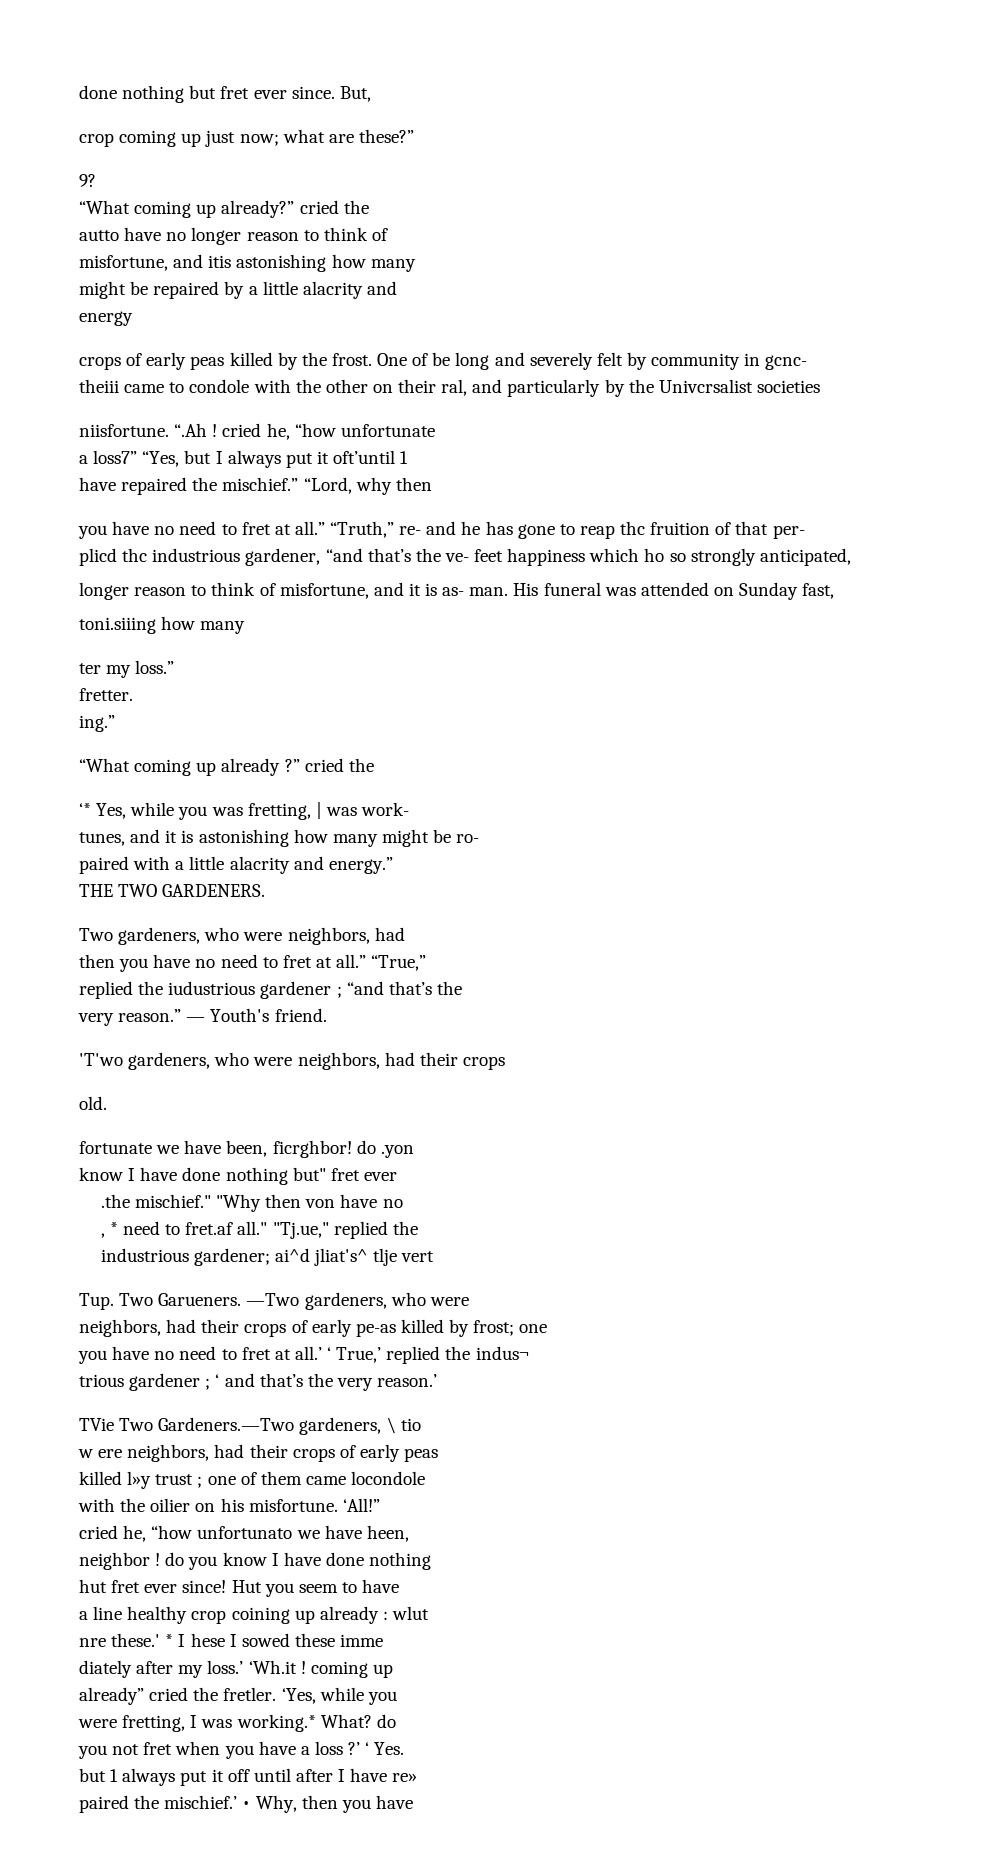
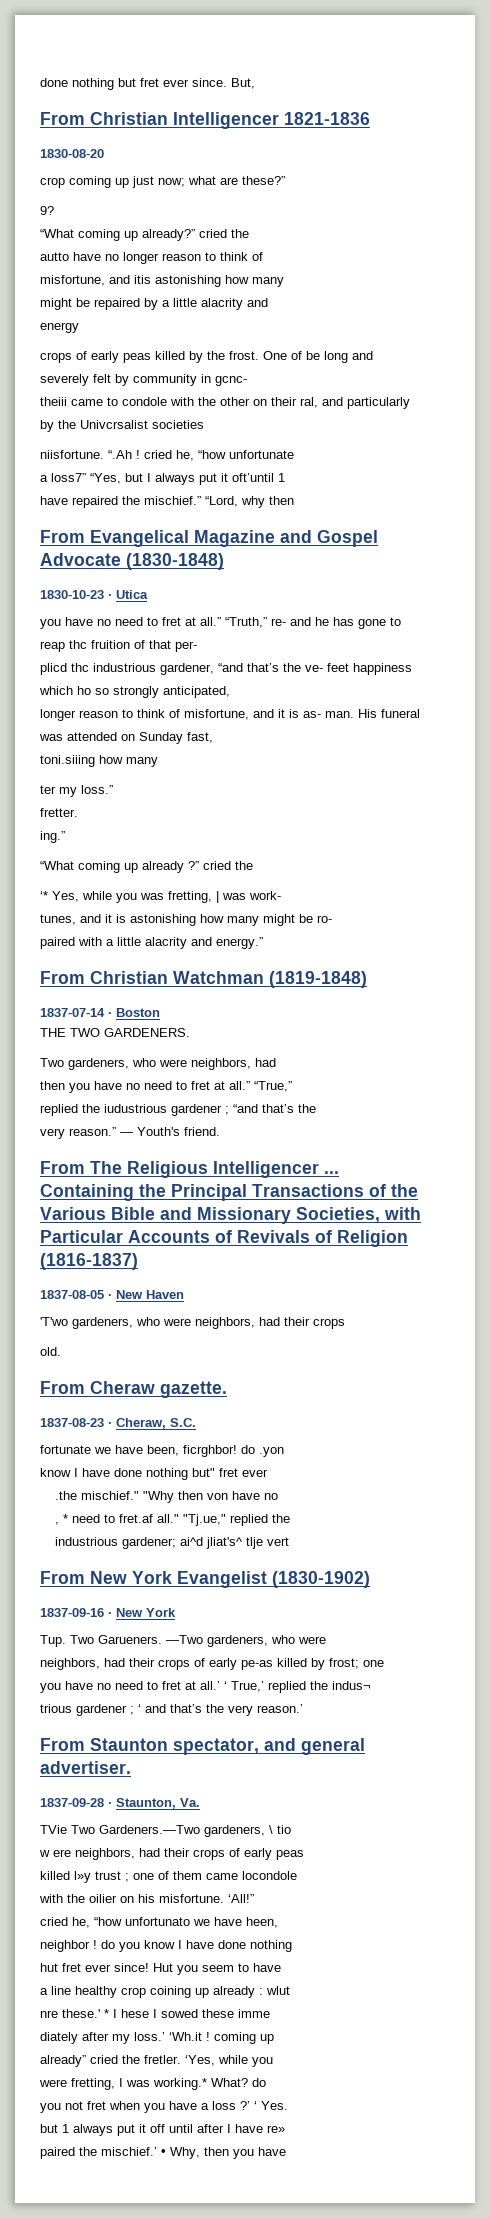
+ From Christian Intelligencer 1821-1836
+ 1830-08-20
+ From Evangelical Magazine and Gospel Advocate (1830-1848)
+ 1830-10-23 · Utica
+ From Christian Watchman (1819-1848)
+ 1837-07-14 · Boston
+ From The Religious Intelligencer ... Containing the Principal Transactions of the Various Bible and Missionary Societies, with Particular Accounts of Revivals of Religion (1816-1837)
+ 1837-08-05 · New Haven
+ From Cheraw gazette.
+ 1837-08-23 · Cheraw, S.C.
+ From New York Evangelist (1830-1902)
+ 1837-09-16 · New York
+ From Staunton spectator, and general advertiser.
+ 1837-09-28 · Staunton, Va.

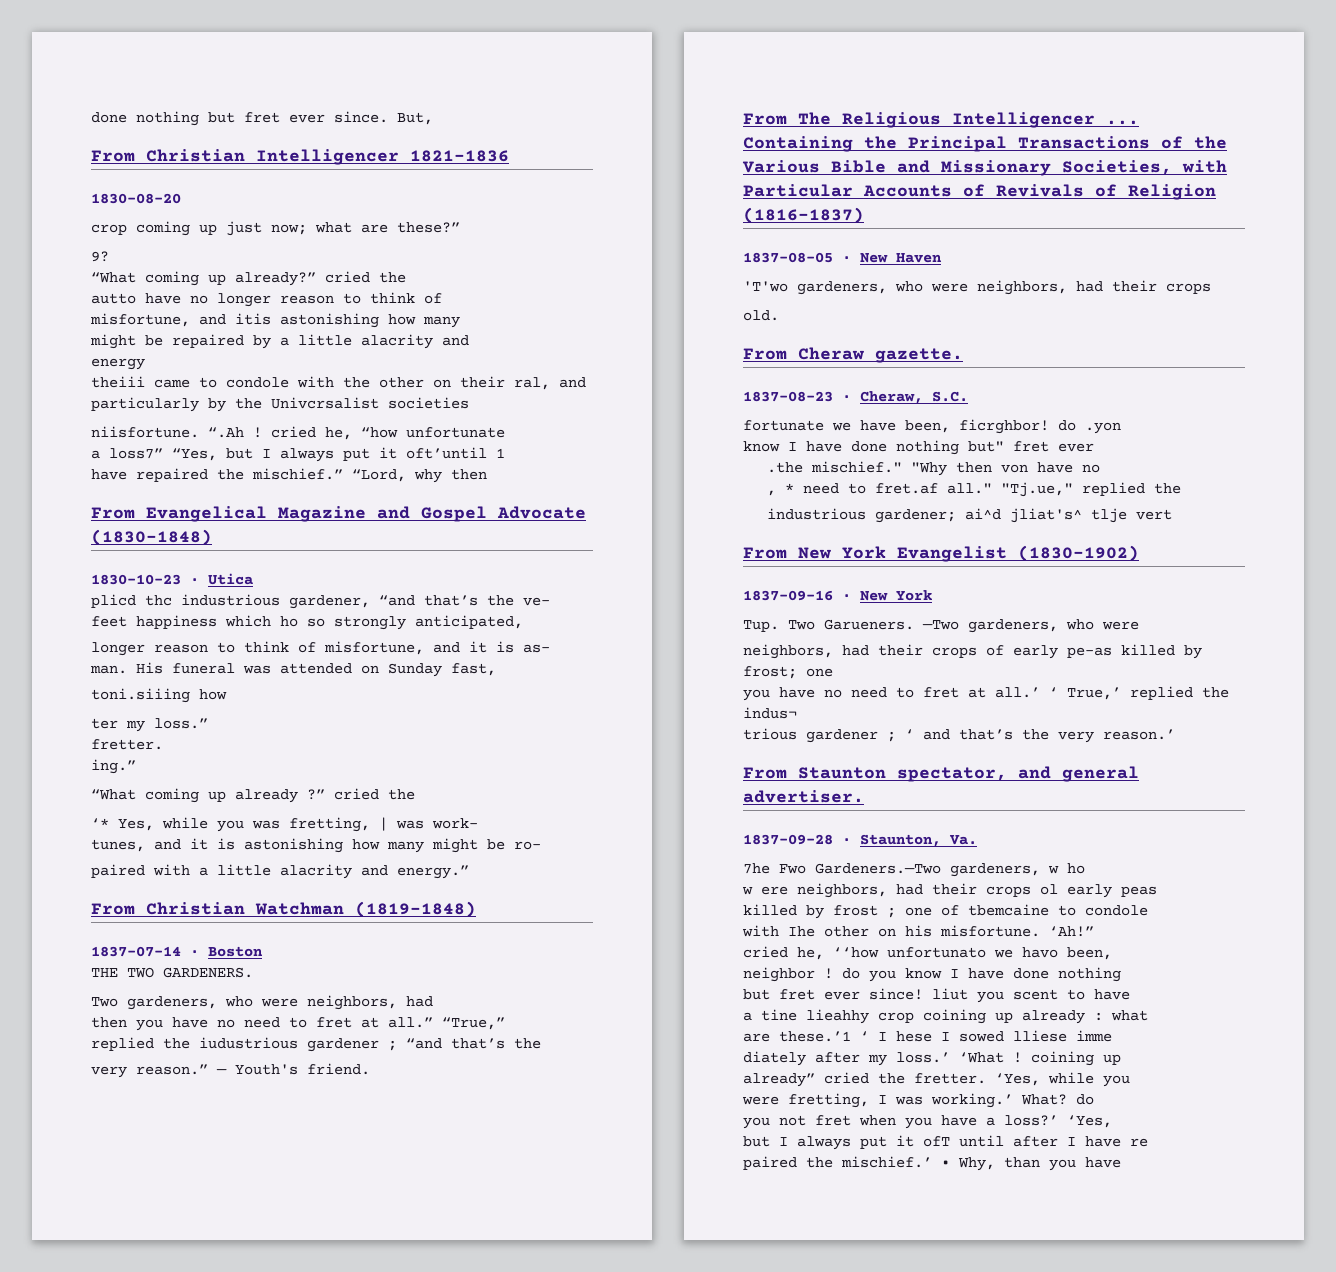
- crops of early peas killed by the frost. One of be long and severely felt by community in gcnc-
- you have no need to fret at all.” “Truth,” re- and he has gone to reap thc fruition of that per-
- toni.siiing how many
+ toni.siiing how
- TVie Two Gardeners.—Two gardeners, \ tio
+ 7he Fwo Gardeners.—Two gardeners, w ho
- w ere neighbors, had their crops of early peas
+ w ere neighbors, had their crops ol early peas
- killed l»y trust ; one of them came locondole
- with the oilier on his misfortune.
+ killed by frost ; one of tbemcaine to condole
+ with Ihe other on his misfortune.
- ‘All!”
- cried he, “how unfortunato we have heen,
+ ‘Ah!”
+ cried he, ‘‘how unfortunato we havo been,
- hut fret ever since! Hut you seem to have
+ but fret ever since! liut you scent to have
- a line healthy crop coining up already : wlut
- nre these.' * I hese I sowed these imme
+ a tine lieahhy crop coining up already : what
+ are these.’1 ‘ I hese I sowed lliese imme
- ‘Wh.it ! coming up
+ ‘What ! coining up
- already” cried the fretler.
+ already” cried the fretter.
- were fretting, I was working.* What? do
+ were fretting, I was working.’ What? do
- you not fret when you have a loss ?’ ‘ Yes.
- but 1 always put it off until after I have re»
+ you not fret when you have a loss?’ ‘Yes,
+ but I always put it ofT until after I have re
- • Why, then you have
+ • Why, than you have

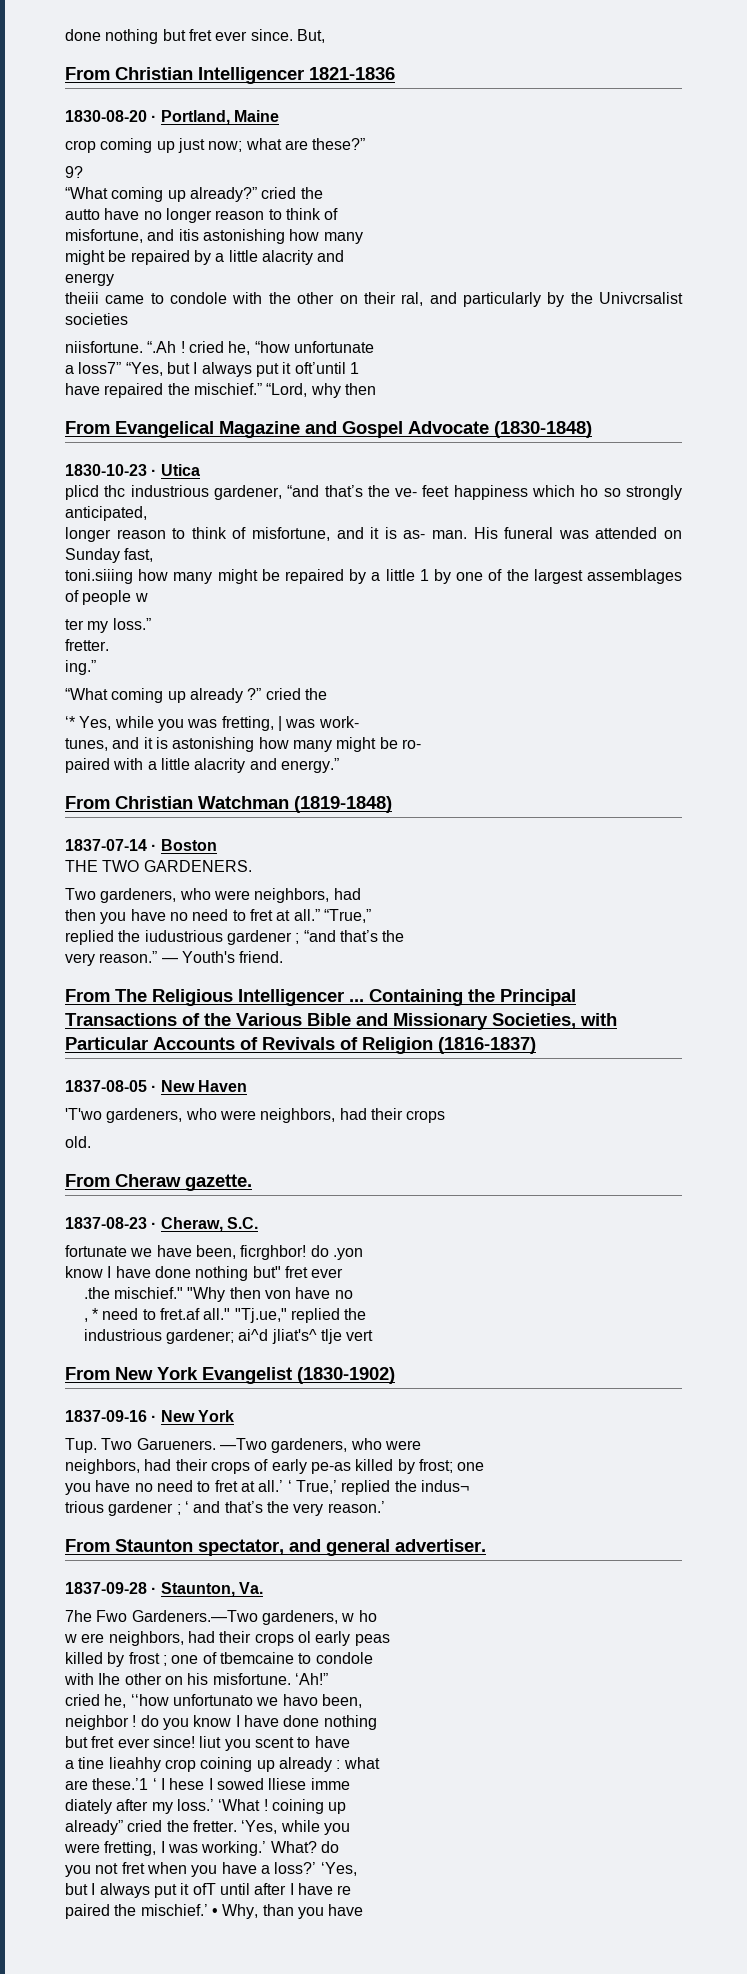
- 1830-08-20
+ 1830-08-20 · Portland, Maine
- toni.siiing how
+ toni.siiing how many might be repaired by a little 1 by one of the largest assemblages of people w

